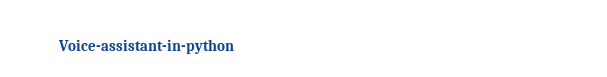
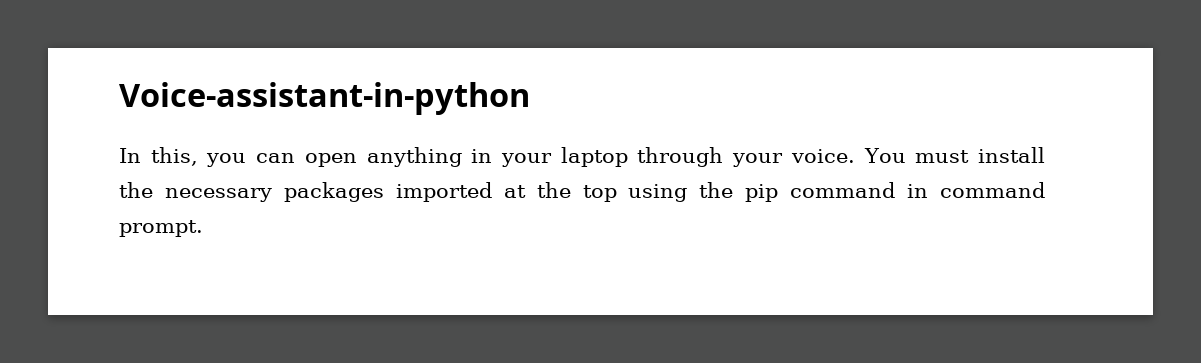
+ In this, you can open anything in your laptop through your voice. You must install the necessary packages imported at the top using the pip command in command prompt.

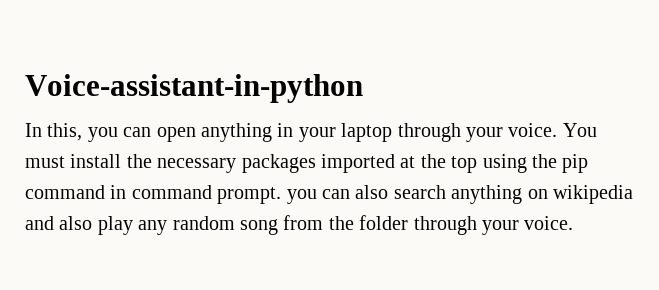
- You must install the necessary packages imported at the top using the pip command in command prompt.
+ You must install the necessary packages imported at the top using the pip command in command prompt. you can also search anything on wikipedia and also play any random song from the folder through your voice.

